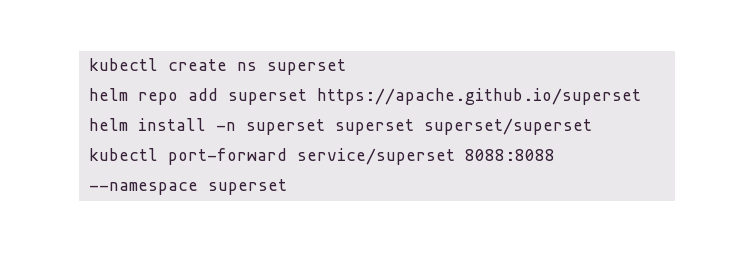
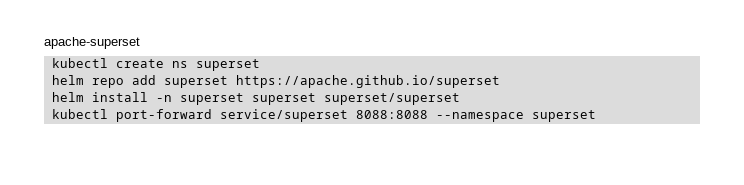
+ apache-superset

